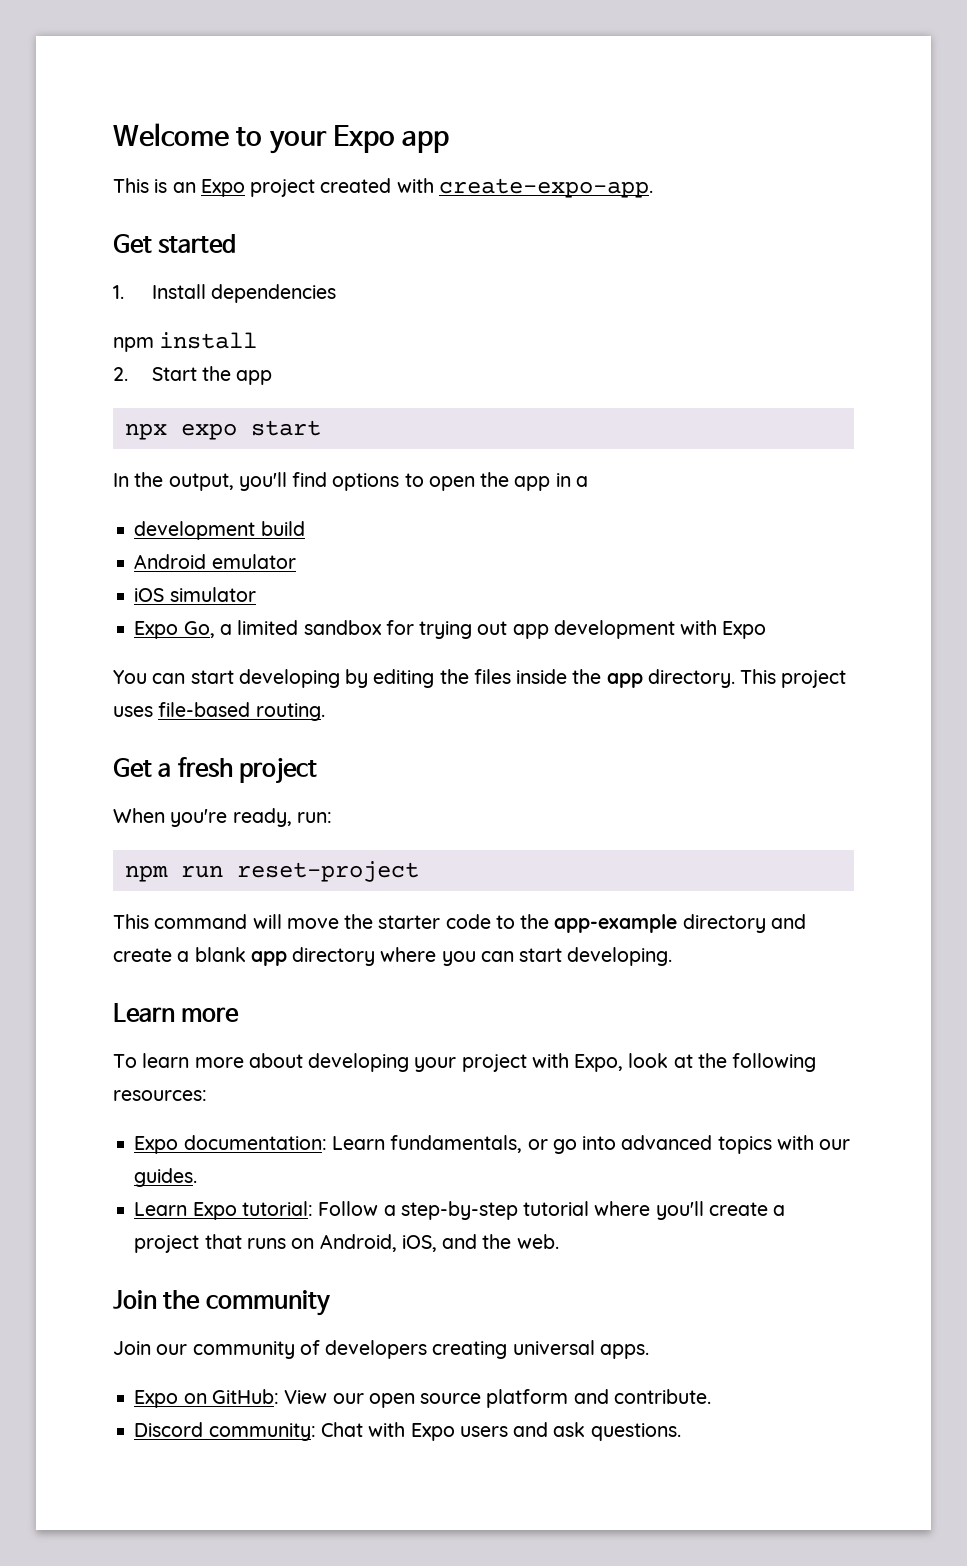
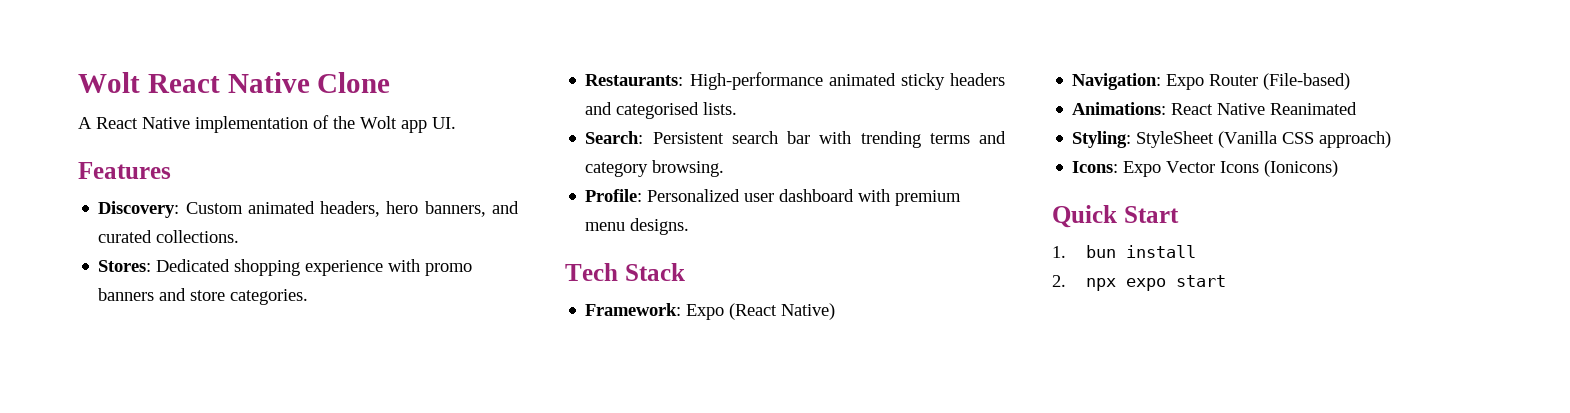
- Welcome to your Expo app
- This is an Expo project created with create-expo-app.
- Get started
- 1. Install dependencies
- npm install
+ Wolt React Native Clone
+ A React Native implementation of the Wolt app UI.
+ Features
+ Discovery: Custom animated headers, hero banners, and curated collections.
+ Stores: Dedicated shopping experience with promo banners and store categories.
+ Restaurants: High-performance animated sticky headers and categorised lists.
+ Search: Persistent search bar with trending terms and category browsing.
+ Profile: Personalized user dashboard with premium menu designs.
+ Tech Stack
+ Framework: Expo (React Native)
+ Navigation: Expo Router (File-based)
+ Animations: React Native Reanimated
+ Styling: StyleSheet (Vanilla CSS approach)
+ Icons: Expo Vector Icons (Ionicons)
+ Quick Start
+ 1. bun install
- 2. Start the app
- npx expo start
+ 2. npx expo start
- In the output, you'll find options to open the app in a
- development build
- Android emulator
- iOS simulator
- Expo Go, a limited sandbox for trying out app development with Expo
- You can start developing by editing the files inside the app directory. This project uses file-based routing.
- Get a fresh project
- When you're ready, run:
- npm run reset-project
- This command will move the starter code to the app-example directory and create a blank app directory where you can start developing.
- Learn more
- To learn more about developing your project with Expo, look at the following resources:
- Expo documentation: Learn fundamentals, or go into advanced topics with our guides.
- Learn Expo tutorial: Follow a step-by-step tutorial where you'll create a project that runs on Android, iOS, and the web.
- Join the community
- Join our community of developers creating universal apps.
- Expo on GitHub: View our open source platform and contribute.
- Discord community: Chat with Expo users and ask questions.

